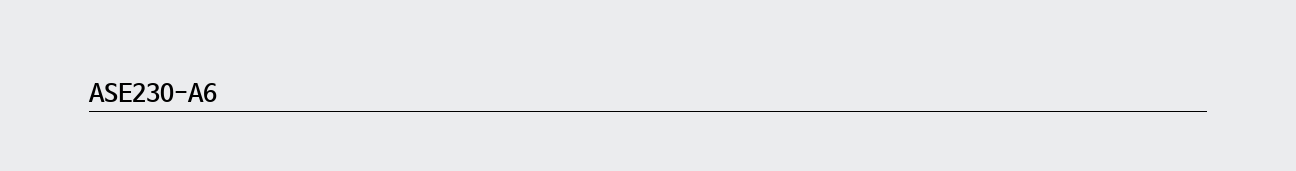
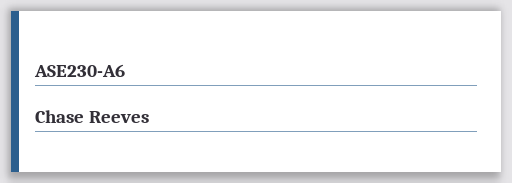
+ Chase Reeves

